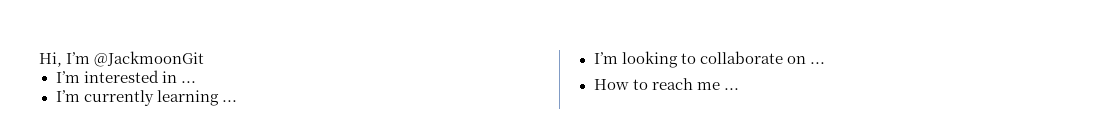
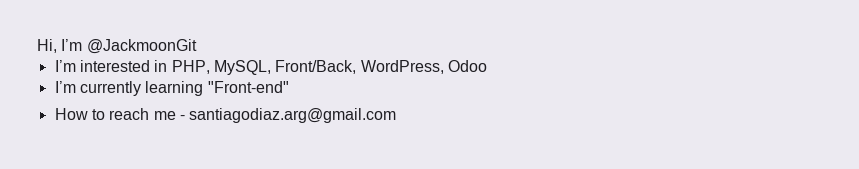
- I’m interested in ...
- I’m currently learning ...
- I’m looking to collaborate on ...
+ I’m interested in PHP, MySQL, Front/Back, WordPress, Odoo
+ I’m currently learning "Front-end"
- How to reach me ...
+ How to reach me - santiagodiaz.arg@gmail.com

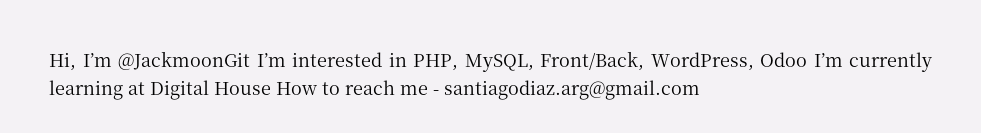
- Hi, I’m @JackmoonGit
- I’m interested in PHP, MySQL, Front/Back, WordPress, Odoo
- I’m currently learning "Front-end"
- How to reach me - santiagodiaz.arg@gmail.com
+ Hi, I’m @JackmoonGit I’m interested in PHP, MySQL, Front/Back, WordPress, Odoo I’m currently learning at Digital House How to reach me - santiagodiaz.arg@gmail.com

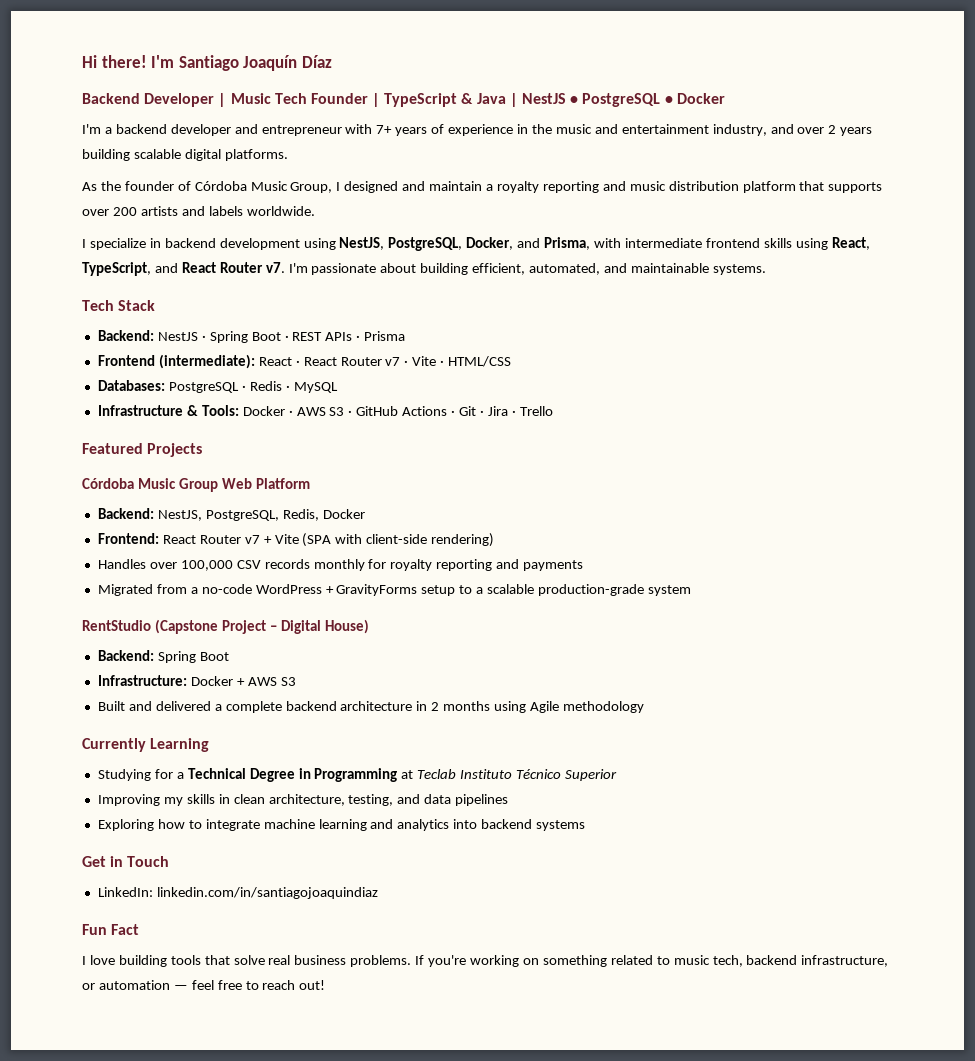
- Hi, I’m @JackmoonGit I’m interested in PHP, MySQL, Front/Back, WordPress, Odoo I’m currently learning at Digital House How to reach me - santiagodiaz.arg@gmail.com
+ Hi there! I'm Santiago Joaquín Díaz
+ Backend Developer | Music Tech Founder | TypeScript & Java | NestJS • PostgreSQL • Docker
+ I'm a backend developer and entrepreneur with 7+ years of experience in the music and entertainment industry, and over 2 years building scalable digital platforms.
+ As the founder of Córdoba Music Group, I designed and maintain a royalty reporting and music distribution platform that supports over 200 artists and labels worldwide.
+ I specialize in backend development using NestJS, PostgreSQL, Docker, and Prisma, with intermediate frontend skills using React, TypeScript, and React Router v7. I'm passionate about building efficient, automated, and maintainable systems.
+ Tech Stack
+ Backend: NestJS · Spring Boot · REST APIs · Prisma
+ Frontend (intermediate): React · React Router v7 · Vite · HTML/CSS
+ Databases: PostgreSQL · Redis · MySQL
+ Infrastructure & Tools: Docker · AWS S3 · GitHub Actions · Git · Jira · Trello
+ Featured Projects
+ Córdoba Music Group Web Platform
+ Backend: NestJS, PostgreSQL, Redis, Docker
+ Frontend: React Router v7 + Vite (SPA with client-side rendering)
+ Handles over 100,000 CSV records monthly for royalty reporting and payments
+ Migrated from a no-code WordPress + GravityForms setup to a scalable production-grade system
+ RentStudio (Capstone Project – Digital House)
+ Backend: Spring Boot
+ Infrastructure: Docker + AWS S3
+ Built and delivered a complete backend architecture in 2 months using Agile methodology
+ Currently Learning
+ Studying for a Technical Degree in Programming at Teclab Instituto Técnico Superior
+ Improving my skills in clean architecture, testing, and data pipelines
+ Exploring how to integrate machine learning and analytics into backend systems
+ Get in Touch
+ LinkedIn: linkedin.com/in/santiagojoaquindiaz
+ Fun Fact
+ I love building tools that solve real business problems. If you're working on something related to music tech, backend infrastructure, or automation — feel free to reach out!

